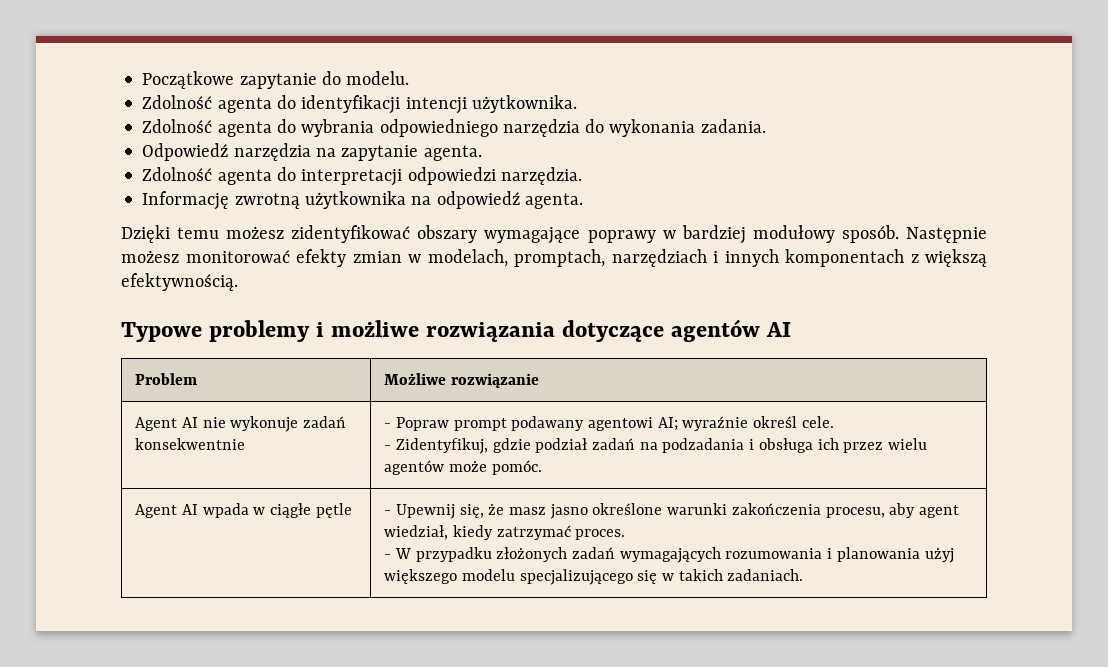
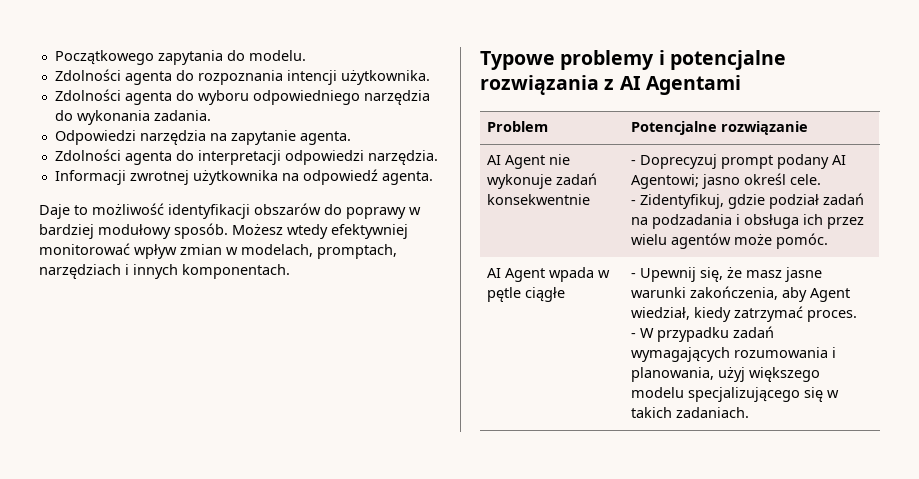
- Początkowe zapytanie do modelu.
+ Początkowego zapytania do modelu.
- Zdolność agenta do identyfikacji intencji użytkownika.
+ Zdolności agenta do rozpoznania intencji użytkownika.
- Zdolność agenta do wybrania odpowiedniego narzędzia do wykonania zadania.
+ Zdolności agenta do wyboru odpowiedniego narzędzia do wykonania zadania.
- Odpowiedź narzędzia na zapytanie agenta.
+ Odpowiedzi narzędzia na zapytanie agenta.
- Zdolność agenta do interpretacji odpowiedzi narzędzia.
+ Zdolności agenta do interpretacji odpowiedzi narzędzia.
- Informację zwrotną użytkownika na odpowiedź agenta.
+ Informacji zwrotnej użytkownika na odpowiedź agenta.
- Dzięki temu możesz zidentyfikować obszary wymagające poprawy w bardziej modułowy sposób.
+ Daje to możliwość identyfikacji obszarów do poprawy w bardziej modułowy sposób.
- Następnie możesz monitorować efekty zmian w modelach, promptach, narzędziach i innych komponentach z większą efektywnością.
+ Możesz wtedy efektywniej monitorować wpływ zmian w modelach, promptach, narzędziach i innych komponentach.
- Typowe problemy i możliwe rozwiązania dotyczące agentów AI
+ Typowe problemy i potencjalne rozwiązania z AI Agentami
- Problem | Możliwe rozwiązanie
+ Problem | Potencjalne rozwiązanie
- Agent AI nie wykonuje zadań konsekwentnie | - Popraw prompt podawany agentowi AI; wyraźnie określ cele.
+ AI Agent nie wykonuje zadań konsekwentnie | - Doprecyzuj prompt podany AI Agentowi; jasno określ cele.
- Agent AI wpada w ciągłe pętle | - Upewnij się, że masz jasno określone warunki zakończenia procesu, aby agent wiedział, kiedy zatrzymać proces.
- - W przypadku złożonych zadań wymagających rozumowania i planowania użyj większego modelu specjalizującego się w takich zadaniach.
+ AI Agent wpada w pętle ciągłe | - Upewnij się, że masz jasne warunki zakończenia, aby Agent wiedział, kiedy zatrzymać proces.
+ - W przypadku zadań wymagających rozumowania i planowania, użyj większego modelu specjalizującego się w takich zadaniach.

